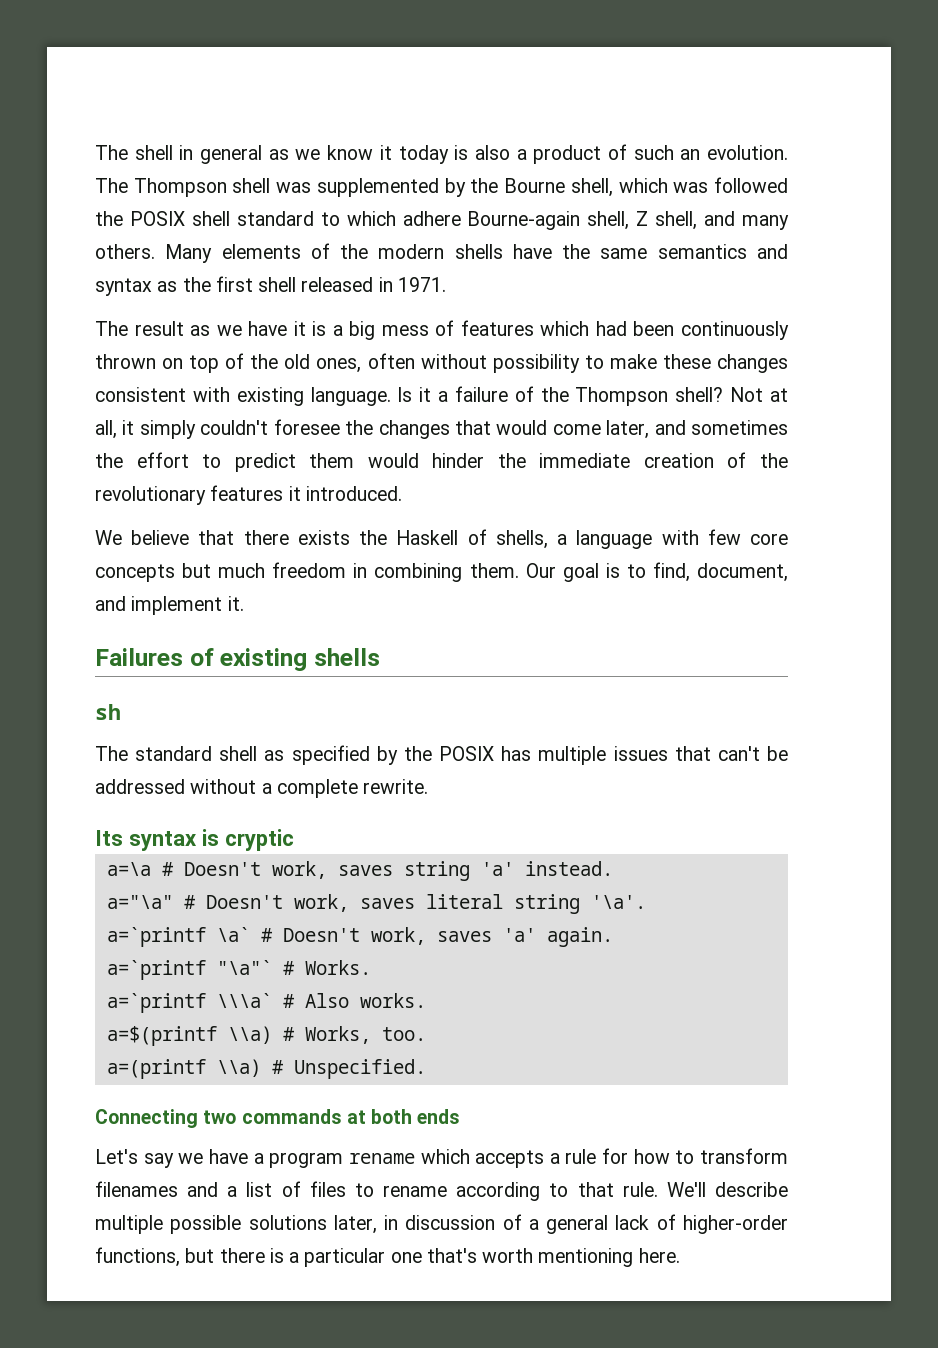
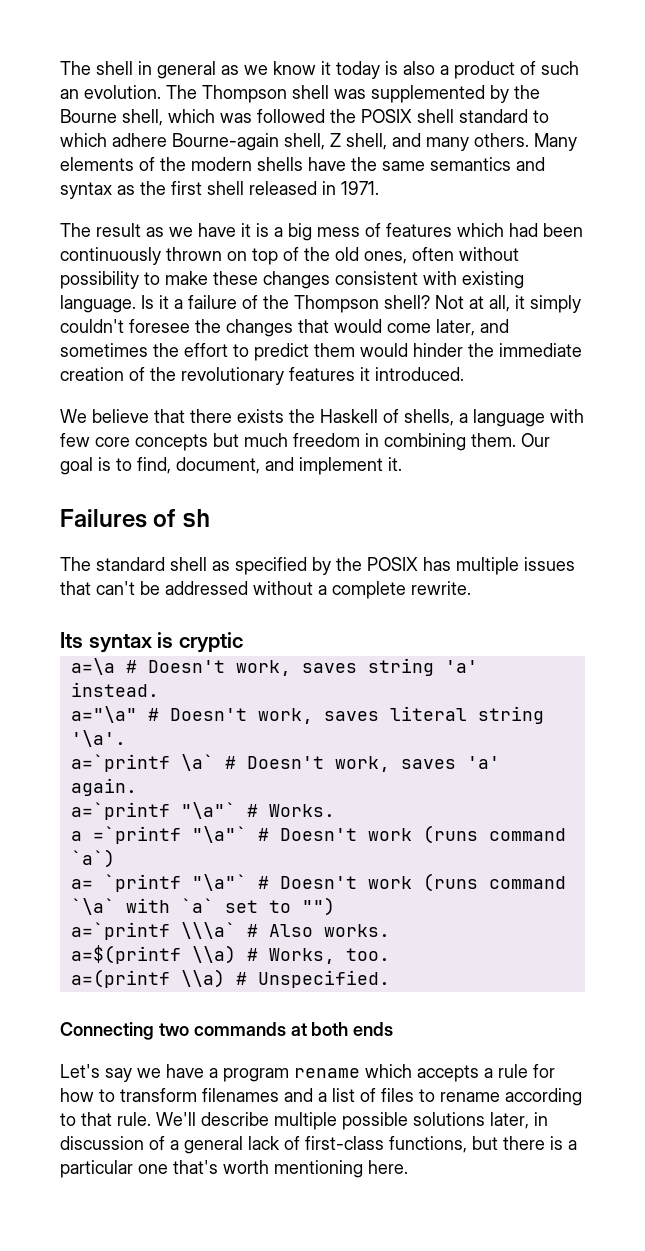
- Failures of existing shells
- sh
+ Failures of sh
+ a =`printf "\a"` # Doesn't work (runs command `a`)
+ a= `printf "\a"` # Doesn't work (runs command `\a` with `a` set to "")
- We'll describe multiple possible solutions later, in discussion of a general lack of higher-order functions, but there is a particular one that's worth mentioning here.
+ We'll describe multiple possible solutions later, in discussion of a general lack of first-class functions, but there is a particular one that's worth mentioning here.

